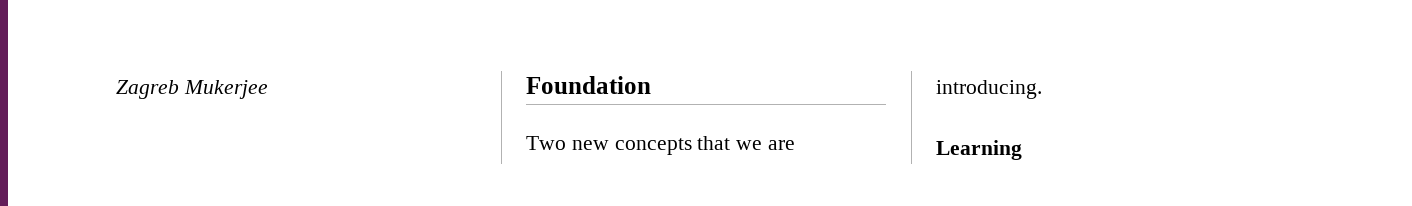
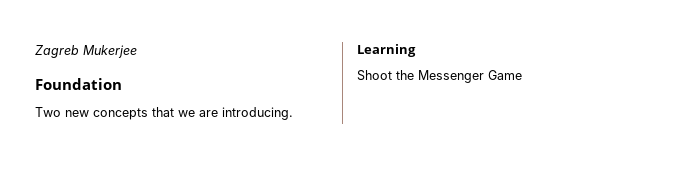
+ Shoot the Messenger Game

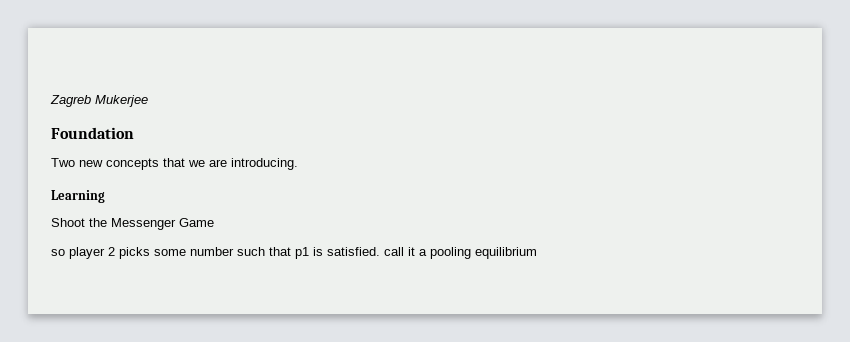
+ so player 2 picks some number such that p1 is satisfied. call it a pooling equilibrium

